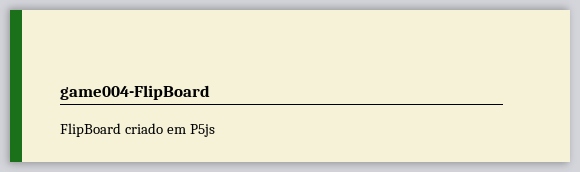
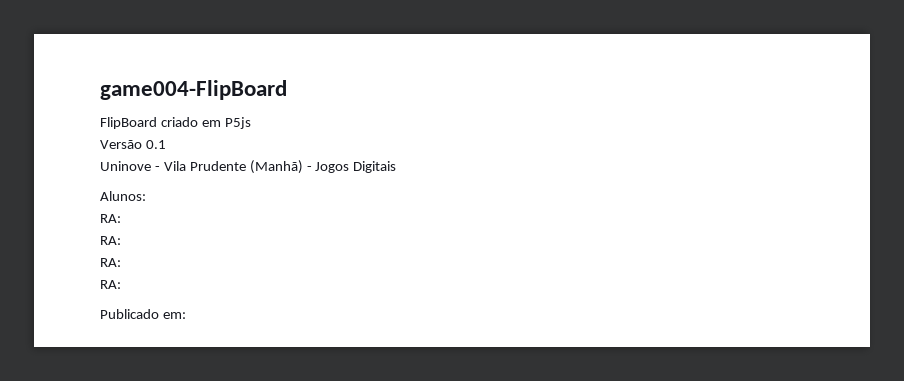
+ Versão 0.1
+ Uninove - Vila Prudente (Manhã) - Jogos Digitais
+ Alunos:
+ RA:
+ RA:
+ RA:
+ RA:
+ Publicado em:

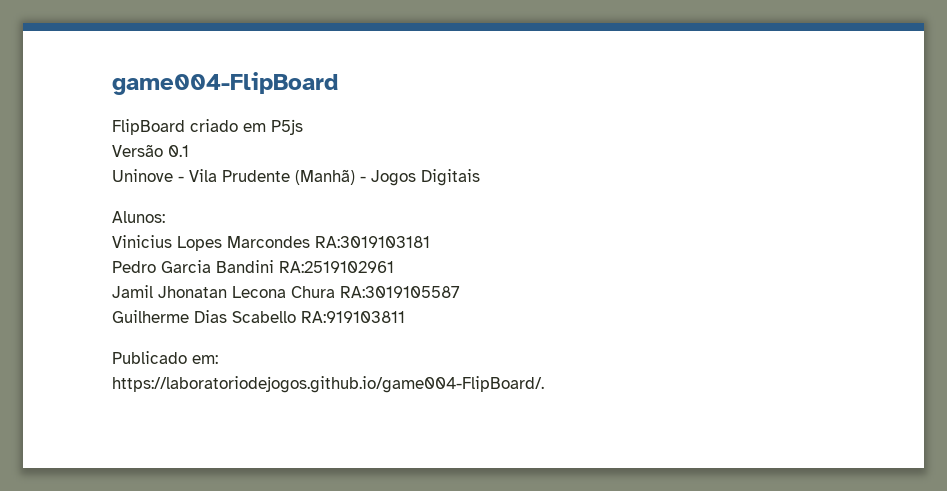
  Alunos:
- RA:
- RA:
- RA:
- RA:
+ Vinicius Lopes Marcondes RA:3019103181
+ Pedro Garcia Bandini RA:2519102961
+ Jamil Jhonatan Lecona Chura RA:3019105587
+ Guilherme Dias Scabello RA:919103811
+ https://laboratoriodejogos.github.io/game004-FlipBoard/.

